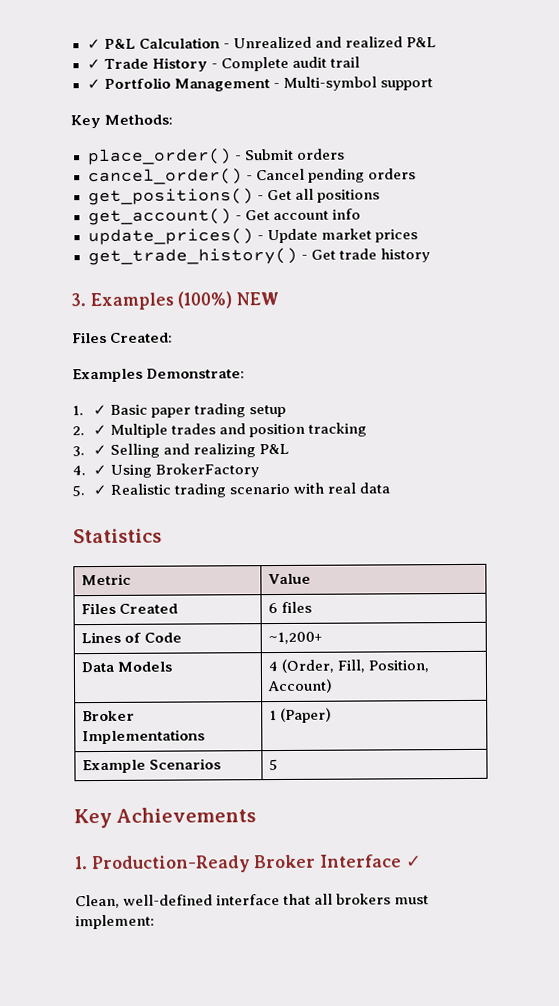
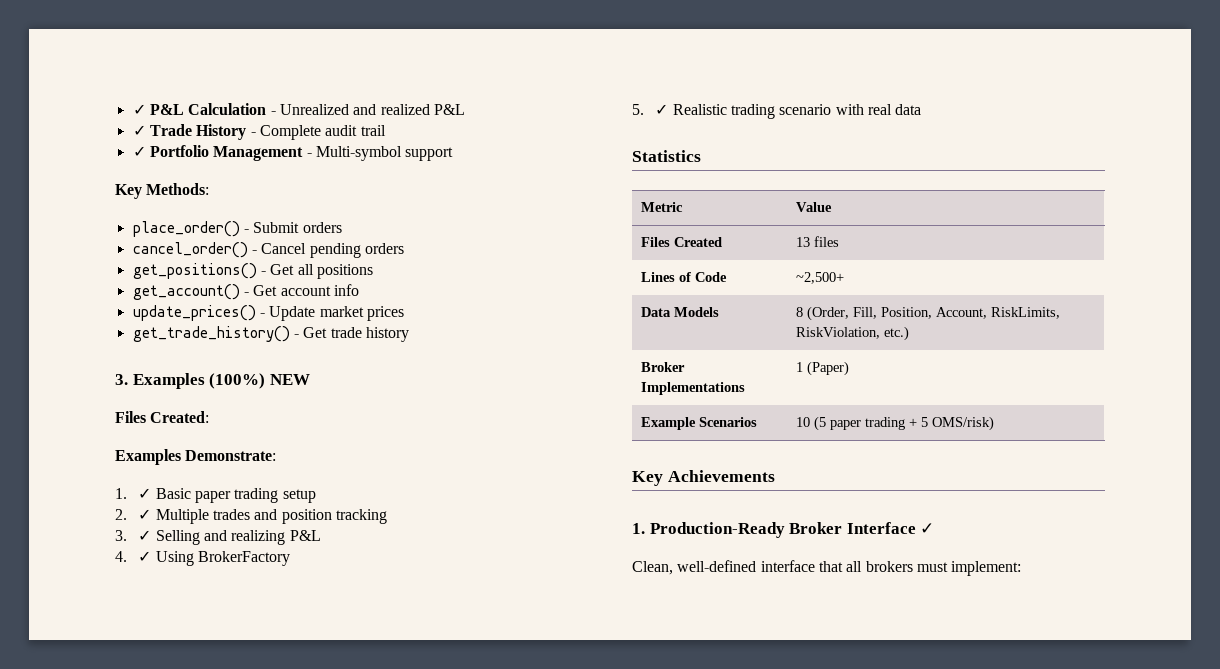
- Files Created | 6 files
+ Files Created | 13 files
- Lines of Code | ~1,200+
+ Lines of Code | ~2,500+
- Data Models | 4 (Order, Fill, Position, Account)
+ Data Models | 8 (Order, Fill, Position, Account, RiskLimits, RiskViolation, etc.)
- Example Scenarios | 5
+ Example Scenarios | 10 (5 paper trading + 5 OMS/risk)

